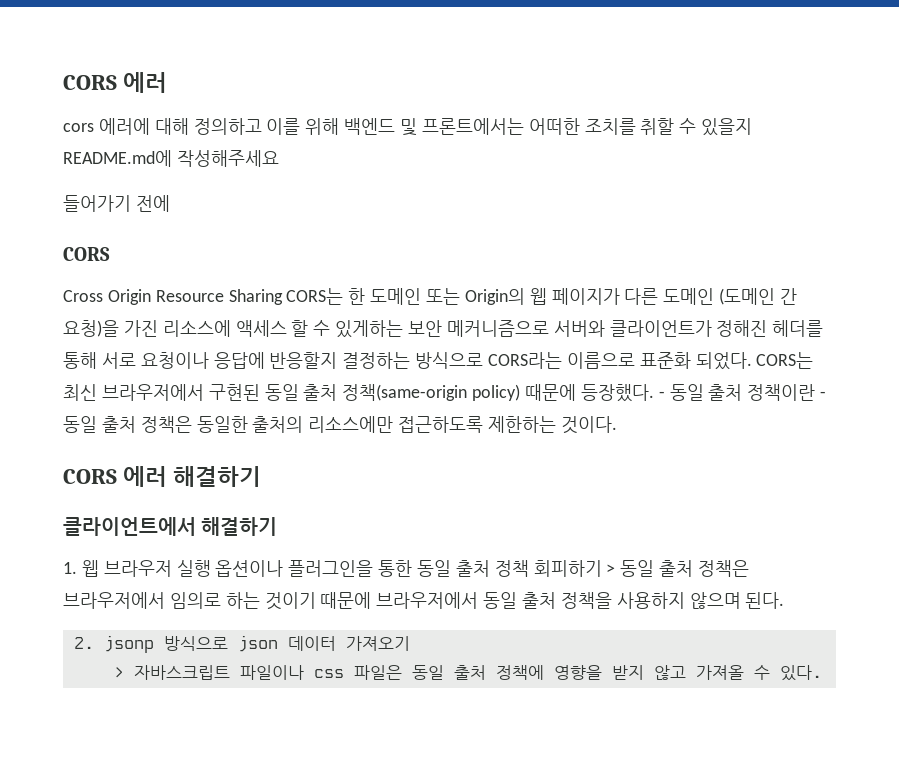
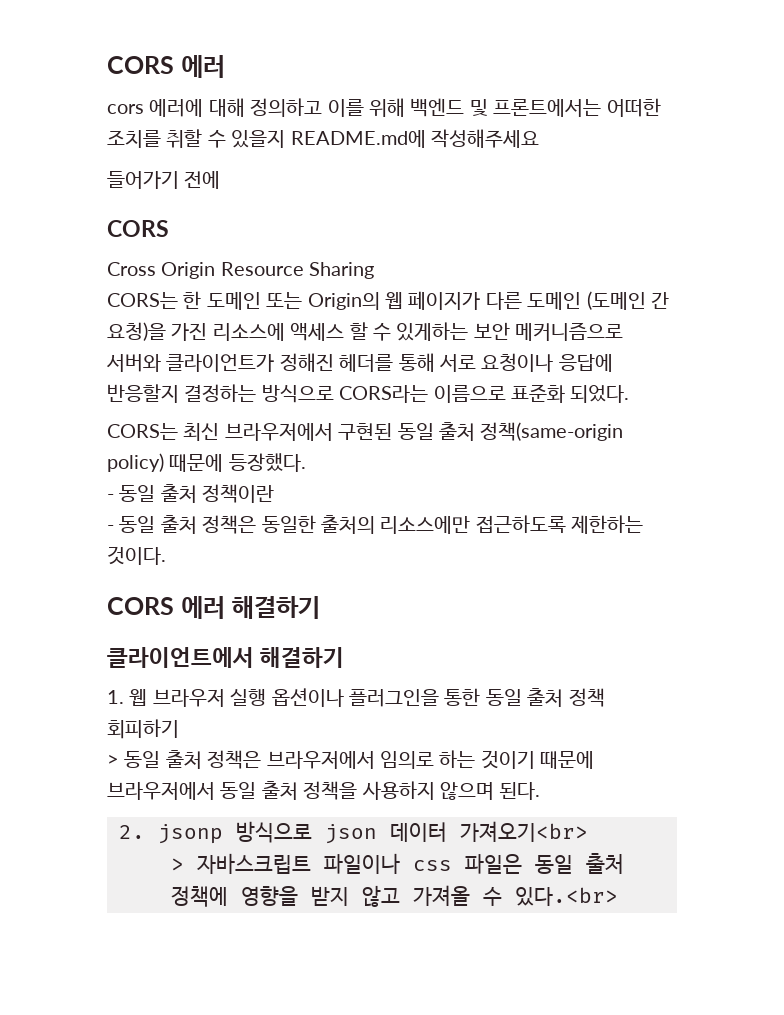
- Cross Origin Resource Sharing CORS는 한 도메인 또는 Origin의 웹 페이지가 다른 도메인 (도메인 간 요청)을 가진 리소스에 액세스 할 수 있게하는 보안 메커니즘으로 서버와 클라이언트가 정해진 헤더를 통해 서로 요청이나 응답에 반응할지 결정하는 방식으로 CORS라는 이름으로 표준화 되었다. CORS는 최신 브라우저에서 구현된 동일 출처 정책(same-origin policy) 때문에 등장했다. - 동일 출처 정책이란 - 동일 출처 정책은 동일한 출처의 리소스에만 접근하도록 제한하는 것이다.
+ Cross Origin Resource Sharing
+ CORS는 한 도메인 또는 Origin의 웹 페이지가 다른 도메인 (도메인 간 요청)을 가진 리소스에 액세스 할 수 있게하는 보안 메커니즘으로 서버와 클라이언트가 정해진 헤더를 통해 서로 요청이나 응답에 반응할지 결정하는 방식으로 CORS라는 이름으로 표준화 되었다.
+ CORS는 최신 브라우저에서 구현된 동일 출처 정책(same-origin policy) 때문에 등장했다.
+ - 동일 출처 정책이란
+ - 동일 출처 정책은 동일한 출처의 리소스에만 접근하도록 제한하는 것이다.
- 1. 웹 브라우저 실행 옵션이나 플러그인을 통한 동일 출처 정책 회피하기 > 동일 출처 정책은 브라우저에서 임의로 하는 것이기 때문에 브라우저에서 동일 출처 정책을 사용하지 않으며 된다.
+ 1. 웹 브라우저 실행 옵션이나 플러그인을 통한 동일 출처 정책 회피하기
+ > 동일 출처 정책은 브라우저에서 임의로 하는 것이기 때문에 브라우저에서 동일 출처 정책을 사용하지 않으며 된다.
- 2. jsonp 방식으로 json 데이터 가져오기
+ 2. jsonp 방식으로 json 데이터 가져오기<br>
- > 자바스크립트 파일이나 css 파일은 동일 출처 정책에 영향을 받지 않고 가져올 수 있다.
+ > 자바스크립트 파일이나 css 파일은 동일 출처 정책에 영향을 받지 않고 가져올 수 있다.<br>

